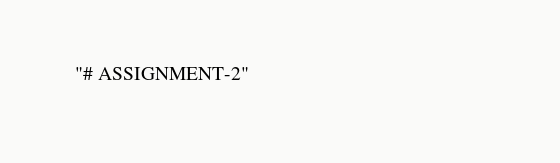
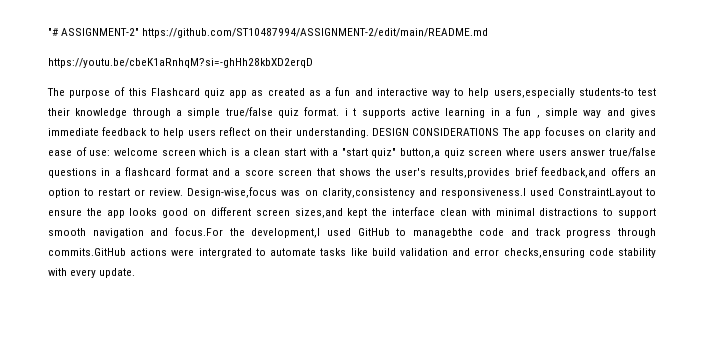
- "# ASSIGNMENT-2"
+ "# ASSIGNMENT-2" https://github.com/ST10487994/ASSIGNMENT-2/edit/main/README.md
+ https://youtu.be/cbeK1aRnhqM?si=-ghHh28kbXD2erqD
+ The purpose of this Flashcard quiz app as created as a fun and interactive way to help users,especially students-to test their knowledge through a simple true/false quiz format. i t supports active learning in a fun , simple way and gives immediate feedback to help users reflect on their understanding. DESIGN CONSIDERATIONS The app focuses on clarity and ease of use: welcome screen which is a clean start with a "start quiz" button,a quiz screen where users answer true/false questions in a flashcard format and a score screen that shows the user's results,provides brief feedback,and offers an option to restart or review. Design-wise,focus was on clarity,consistency and responsiveness.I used ConstraintLayout to ensure the app looks good on different screen sizes,and kept the interface clean with minimal distractions to support smooth navigation and focus.For the development,I used GitHub to managebthe code and track progress through commits.GitHub actions were intergrated to automate tasks like build validation and error checks,ensuring code stability with every update.

